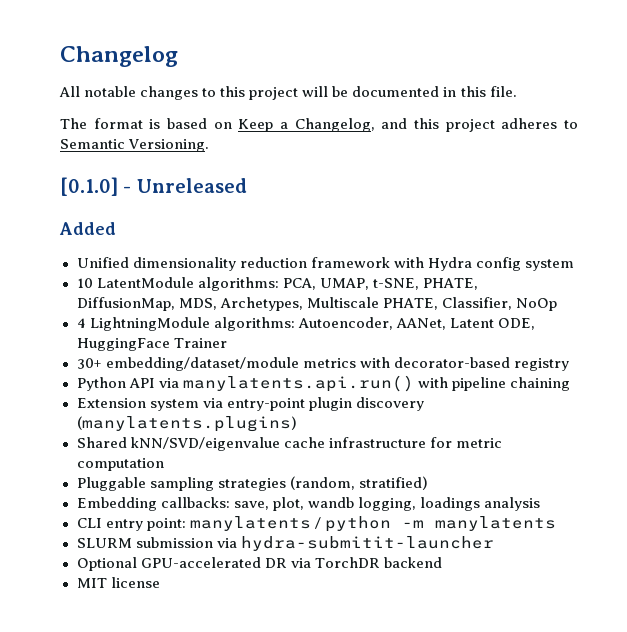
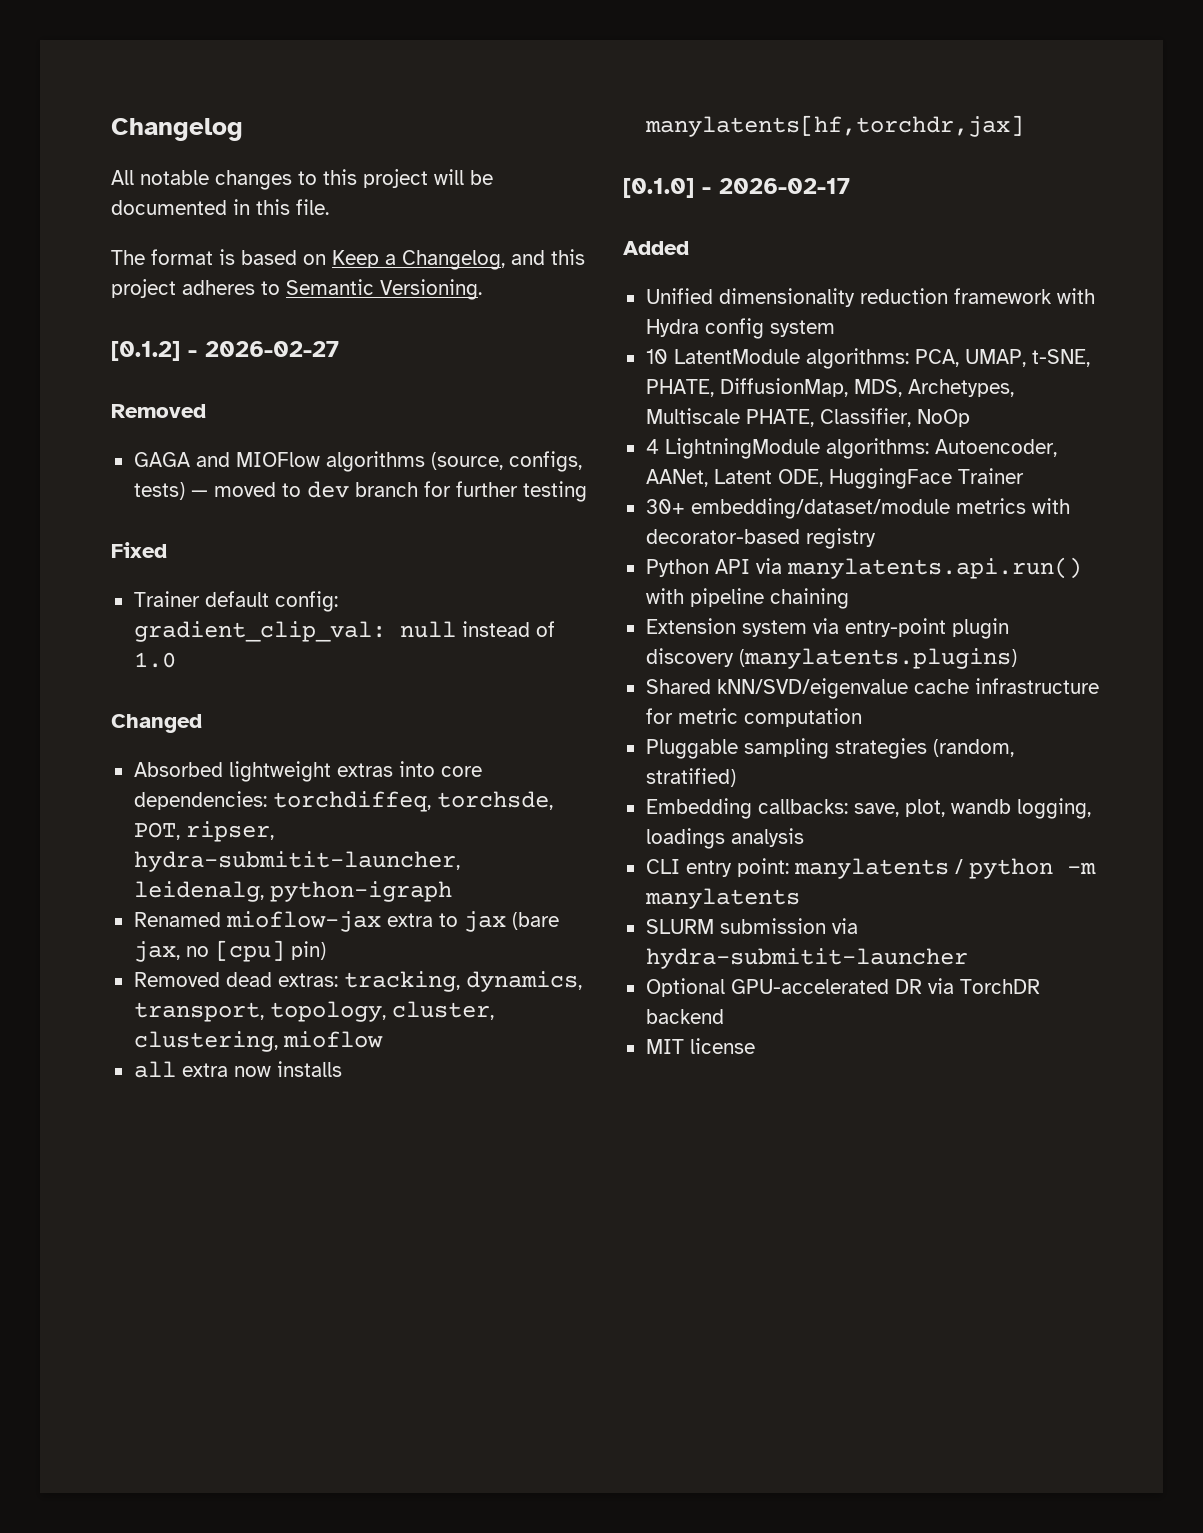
+ [0.1.2] - 2026-02-27
+ Removed
+ GAGA and MIOFlow algorithms (source, configs, tests) — moved to dev branch for further testing
+ Fixed
+ Trainer default config: gradient_clip_val: null instead of 1.0
+ Changed
+ Absorbed lightweight extras into core dependencies: torchdiffeq, torchsde, POT, ripser, hydra-submitit-launcher, leidenalg, python-igraph
+ Renamed mioflow-jax extra to jax (bare jax, no [cpu] pin)
+ Removed dead extras: tracking, dynamics, transport, topology, cluster, clustering, mioflow
+ all extra now installs manylatents[hf,torchdr,jax]
- [0.1.0] - Unreleased
+ [0.1.0] - 2026-02-17

